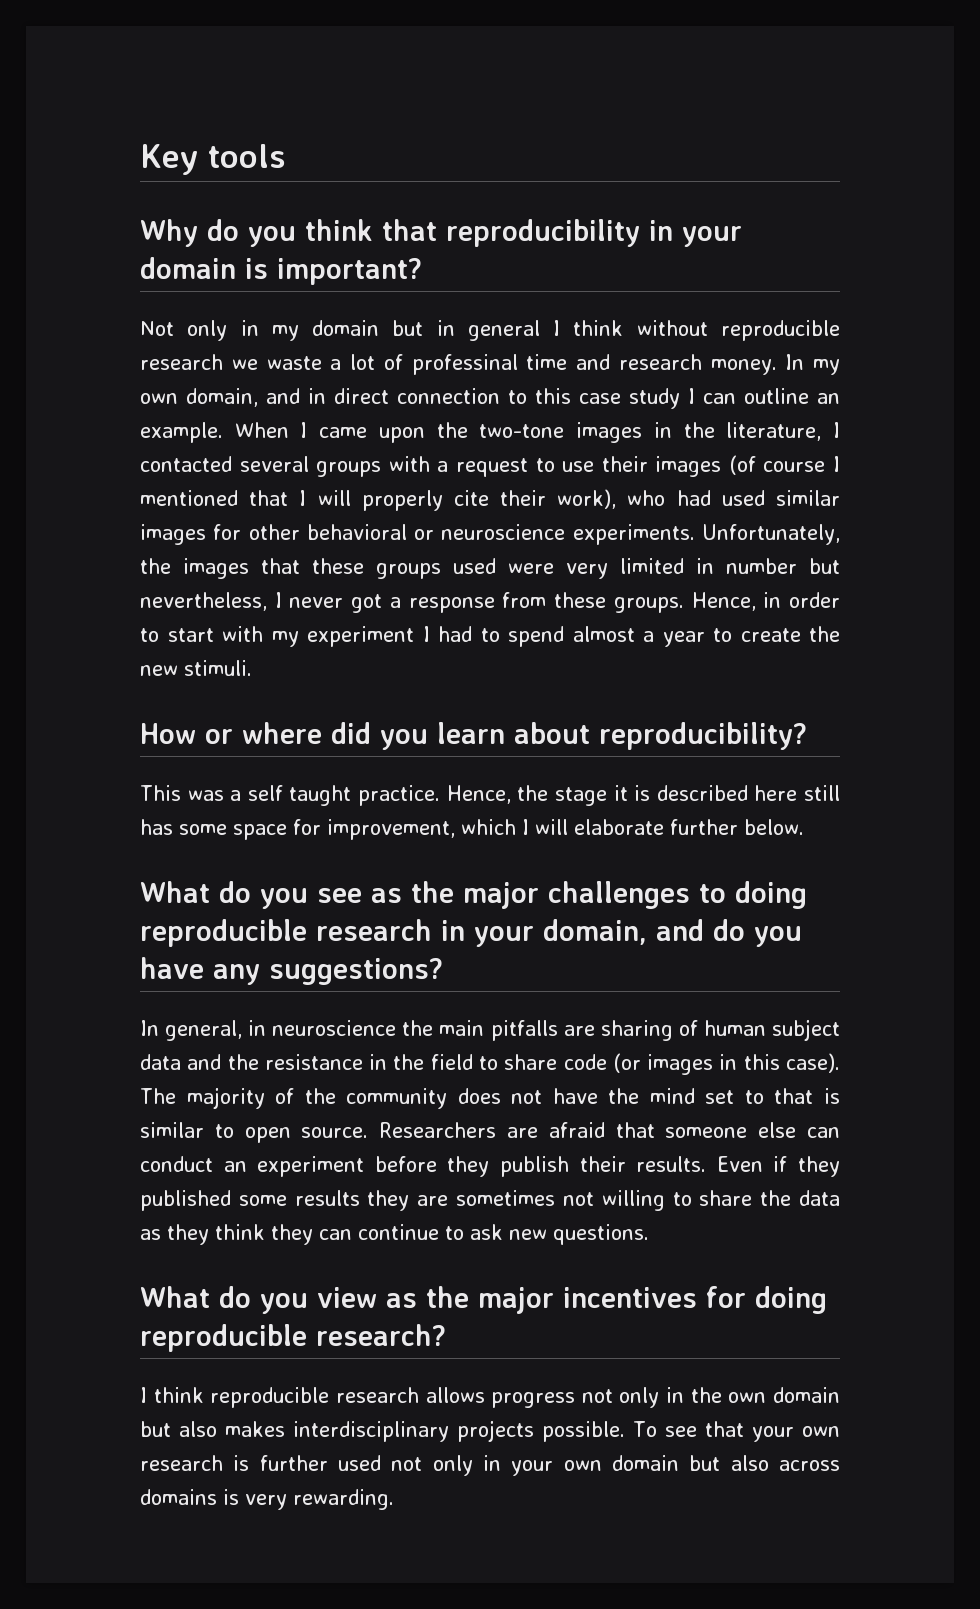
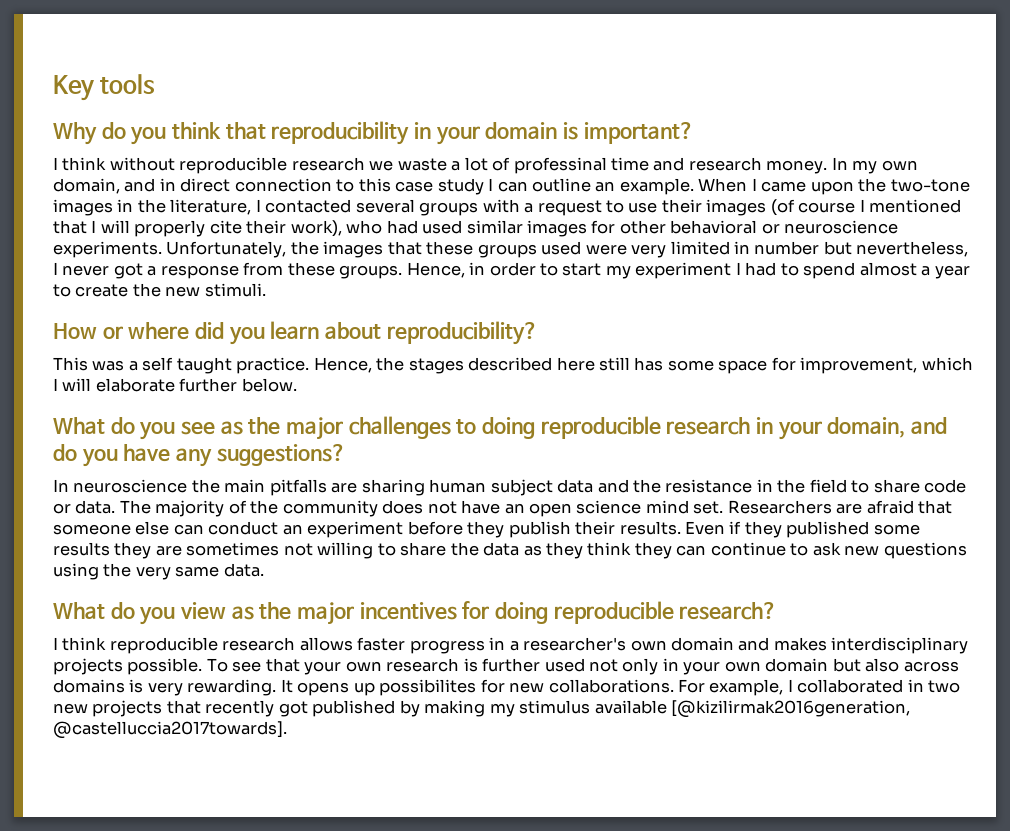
- Not only in my domain but in general I think without reproducible research we waste a lot of professinal time and research money.
+ I think without reproducible research we waste a lot of professinal time and research money.
- Hence, in order to start with my experiment I had to spend almost a year to create the new stimuli.
+ Hence, in order to start my experiment I had to spend almost a year to create the new stimuli.
- Hence, the stage it is described here still has some space for improvement, which I will elaborate further below.
+ Hence, the stages described here still has some space for improvement, which I will elaborate further below.
- In general, in neuroscience the main pitfalls are sharing of human subject data and the resistance in the field to share code (or images in this case).
+ In neuroscience the main pitfalls are sharing human subject data and the resistance in the field to share code or data.
- The majority of the community does not have the mind set to that is similar to open source.
+ The majority of the community does not have an open science mind set.
- Even if they published some results they are sometimes not willing to share the data as they think they can continue to ask new questions.
+ Even if they published some results they are sometimes not willing to share the data as they think they can continue to ask new questions using the very same data.
- I think reproducible research allows progress not only in the own domain but also makes interdisciplinary projects possible.
+ I think reproducible research allows faster progress in a researcher's own domain and makes interdisciplinary projects possible.
+ It opens up possibilites for new collaborations. For example, I collaborated in two new projects that recently got published by making my stimulus available [@kizilirmak2016generation, @castelluccia2017towards].

